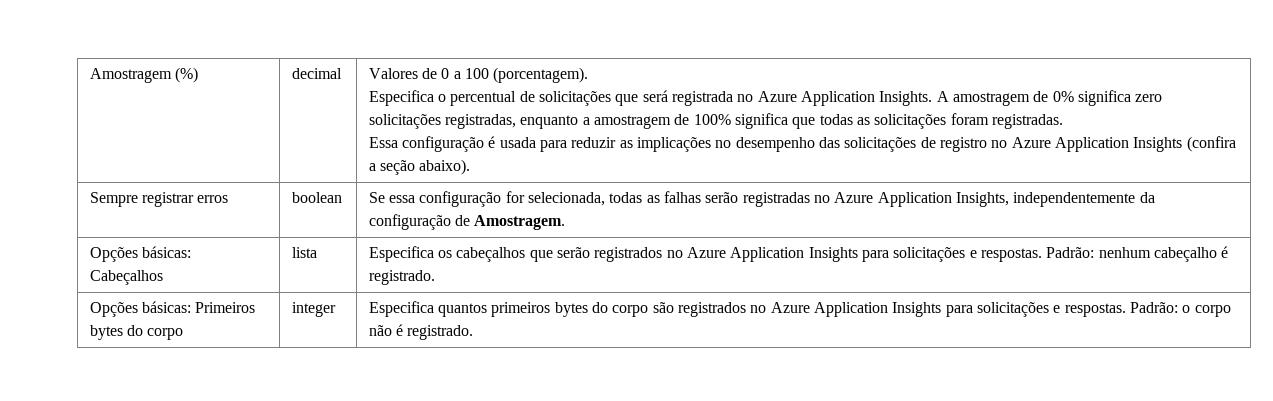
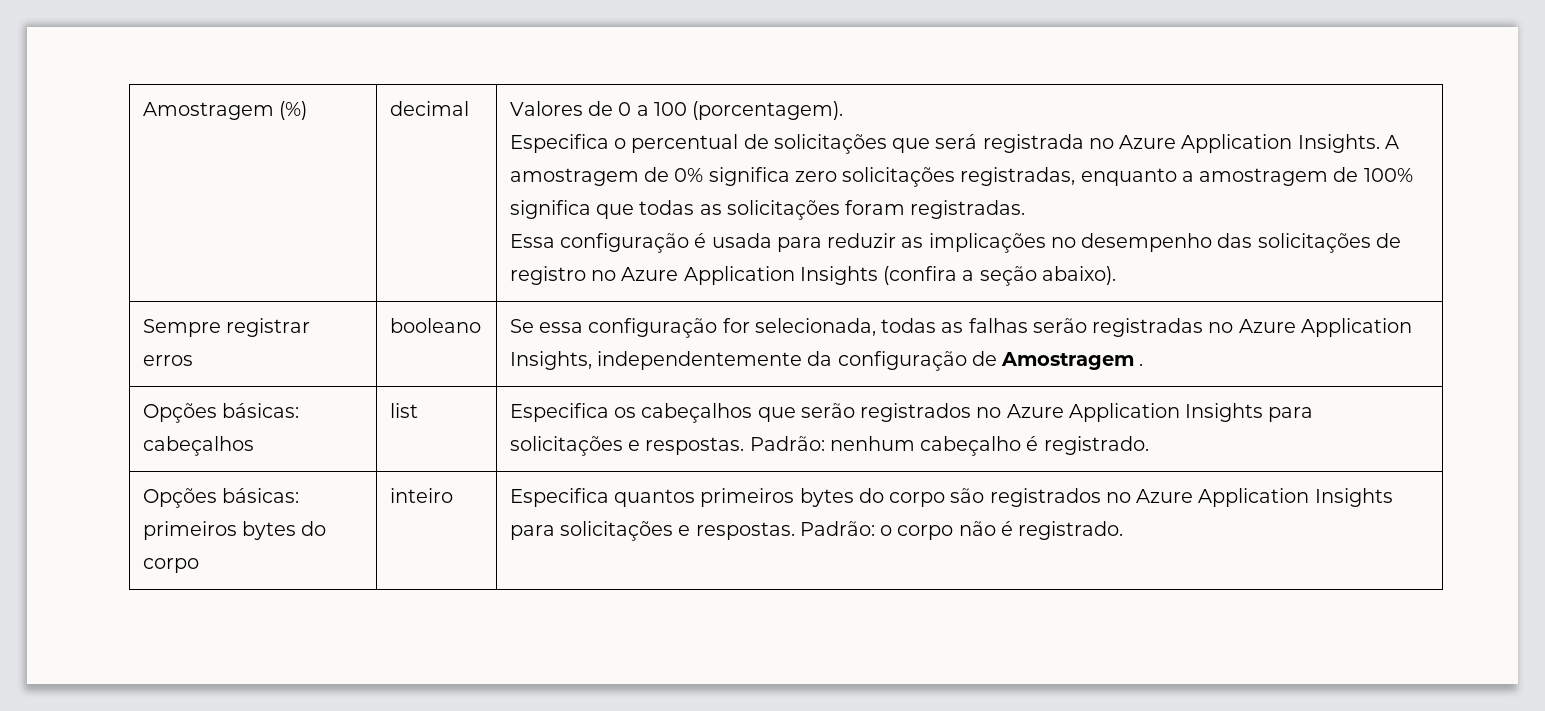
- Sempre registrar erros | boolean | Se essa configuração for selecionada, todas as falhas serão registradas no Azure Application Insights, independentemente da configuração de Amostragem.
- Opções básicas: Cabeçalhos | lista | Especifica os cabeçalhos que serão registrados no Azure Application Insights para solicitações e respostas. Padrão: nenhum cabeçalho é registrado.
+ Sempre registrar erros | booleano | Se essa configuração for selecionada, todas as falhas serão registradas no Azure Application Insights, independentemente da configuração de Amostragem .
+ Opções básicas: cabeçalhos | list | Especifica os cabeçalhos que serão registrados no Azure Application Insights para solicitações e respostas. Padrão: nenhum cabeçalho é registrado.
- Opções básicas: Primeiros bytes do corpo | integer | Especifica quantos primeiros bytes do corpo são registrados no Azure Application Insights para solicitações e respostas. Padrão: o corpo não é registrado.
+ Opções básicas: primeiros bytes do corpo | inteiro | Especifica quantos primeiros bytes do corpo são registrados no Azure Application Insights para solicitações e respostas. Padrão: o corpo não é registrado.

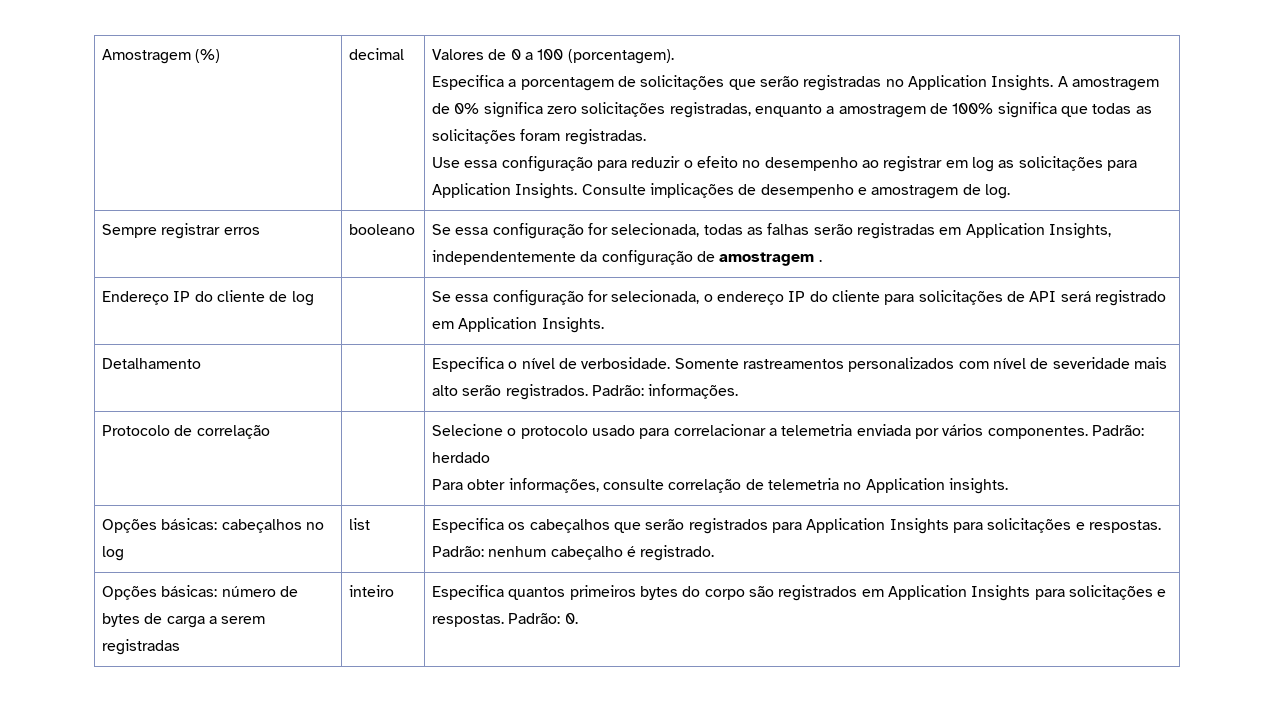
- Especifica o percentual de solicitações que será registrada no Azure Application Insights.
+ Especifica a porcentagem de solicitações que serão registradas no Application Insights.
- Essa configuração é usada para reduzir as implicações no desempenho das solicitações de registro no Azure Application Insights (confira a seção abaixo).
+ Use essa configuração para reduzir o efeito no desempenho ao registrar em log as solicitações para Application Insights. Consulte implicações de desempenho e amostragem de log.
- Sempre registrar erros | booleano | Se essa configuração for selecionada, todas as falhas serão registradas no Azure Application Insights, independentemente da configuração de Amostragem .
+ Sempre registrar erros | booleano | Se essa configuração for selecionada, todas as falhas serão registradas em Application Insights, independentemente da configuração de amostragem .
+ Endereço IP do cliente de log | | Se essa configuração for selecionada, o endereço IP do cliente para solicitações de API será registrado em Application Insights.
+ Detalhamento | | Especifica o nível de verbosidade. Somente rastreamentos personalizados com nível de severidade mais alto serão registrados. Padrão: informações.
+ Protocolo de correlação | | Selecione o protocolo usado para correlacionar a telemetria enviada por vários componentes. Padrão: herdado
+ Para obter informações, consulte correlação de telemetria no Application insights.
- Opções básicas: cabeçalhos | list | Especifica os cabeçalhos que serão registrados no Azure Application Insights para solicitações e respostas. Padrão: nenhum cabeçalho é registrado.
+ Opções básicas: cabeçalhos no log | list | Especifica os cabeçalhos que serão registrados para Application Insights para solicitações e respostas. Padrão: nenhum cabeçalho é registrado.
- Opções básicas: primeiros bytes do corpo | inteiro | Especifica quantos primeiros bytes do corpo são registrados no Azure Application Insights para solicitações e respostas. Padrão: o corpo não é registrado.
+ Opções básicas: número de bytes de carga a serem registradas | inteiro | Especifica quantos primeiros bytes do corpo são registrados em Application Insights para solicitações e respostas. Padrão: 0.

